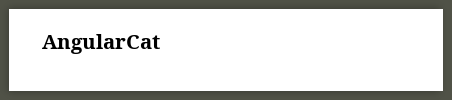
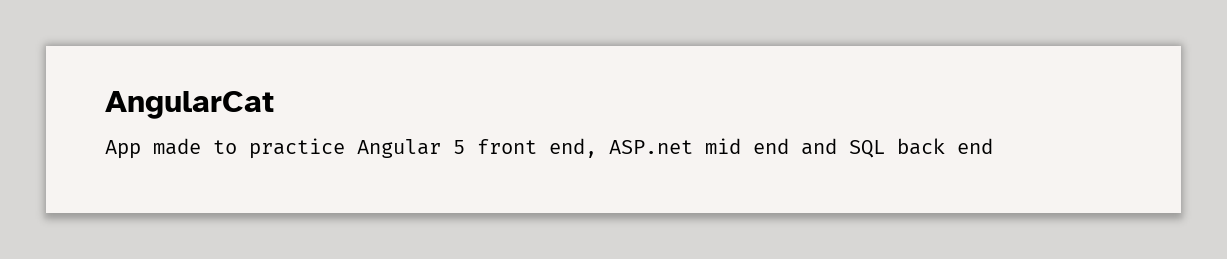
+ App made to practice Angular 5 front end, ASP.net mid end and SQL back end

